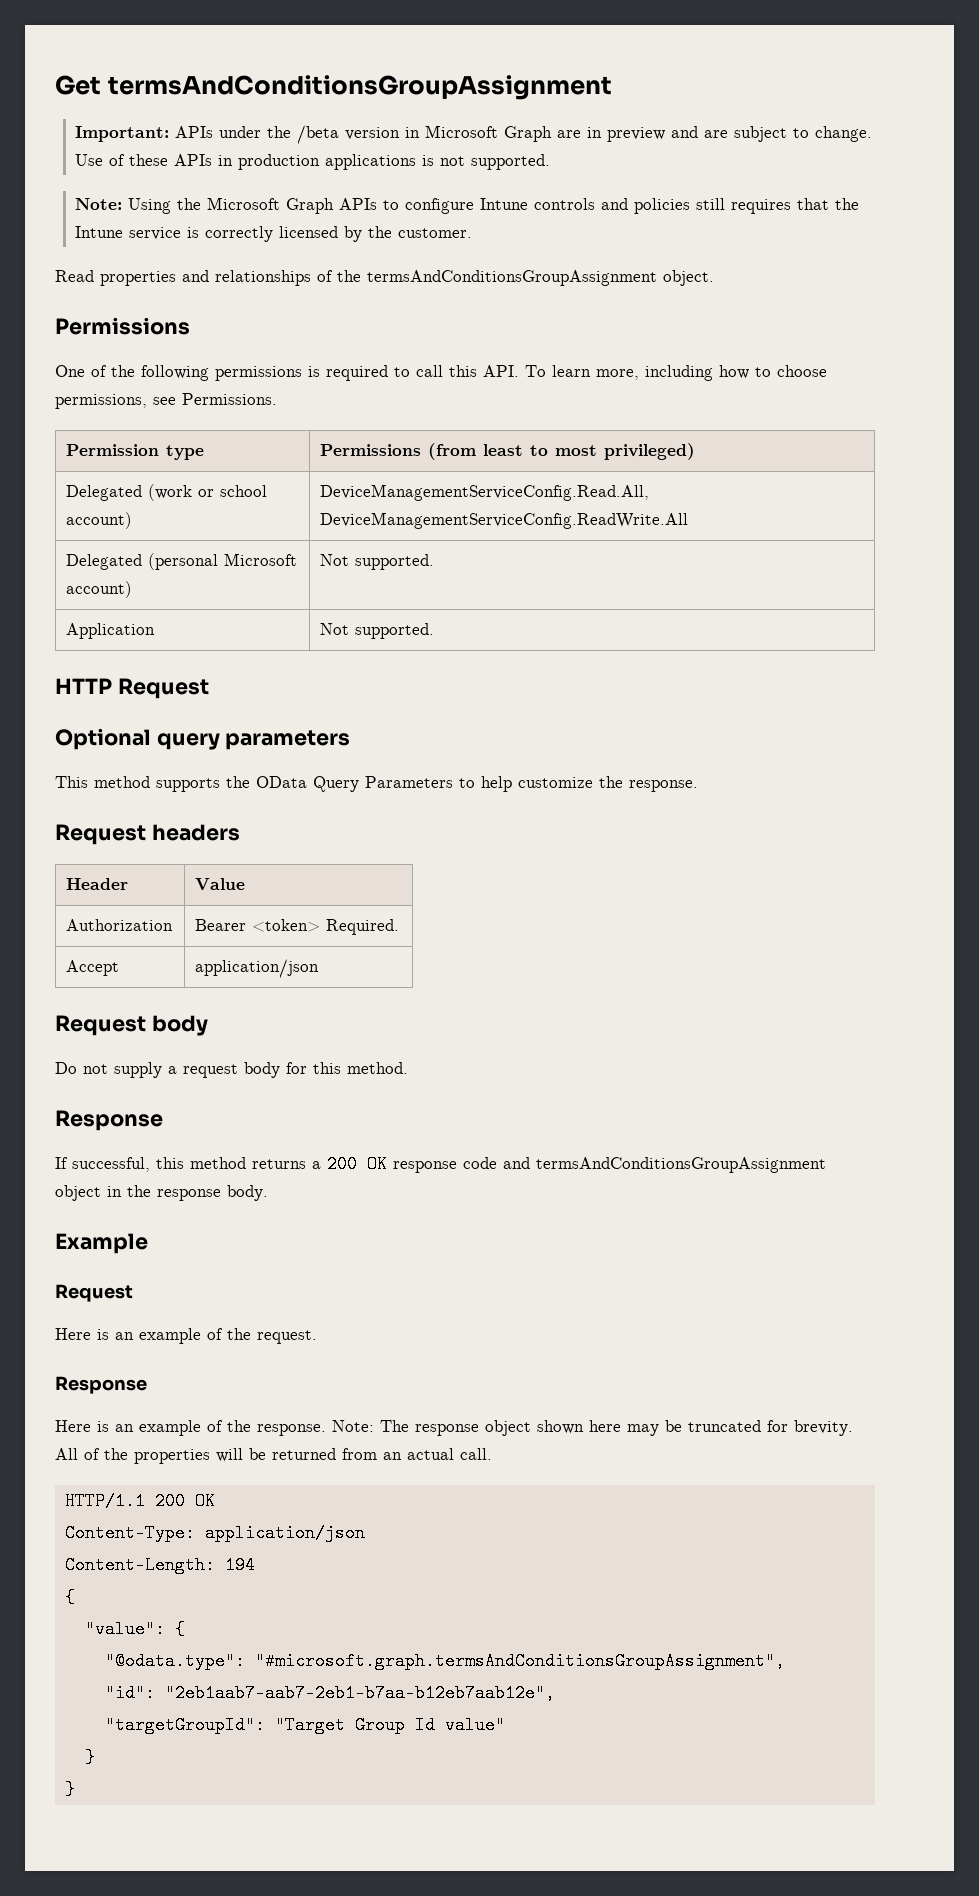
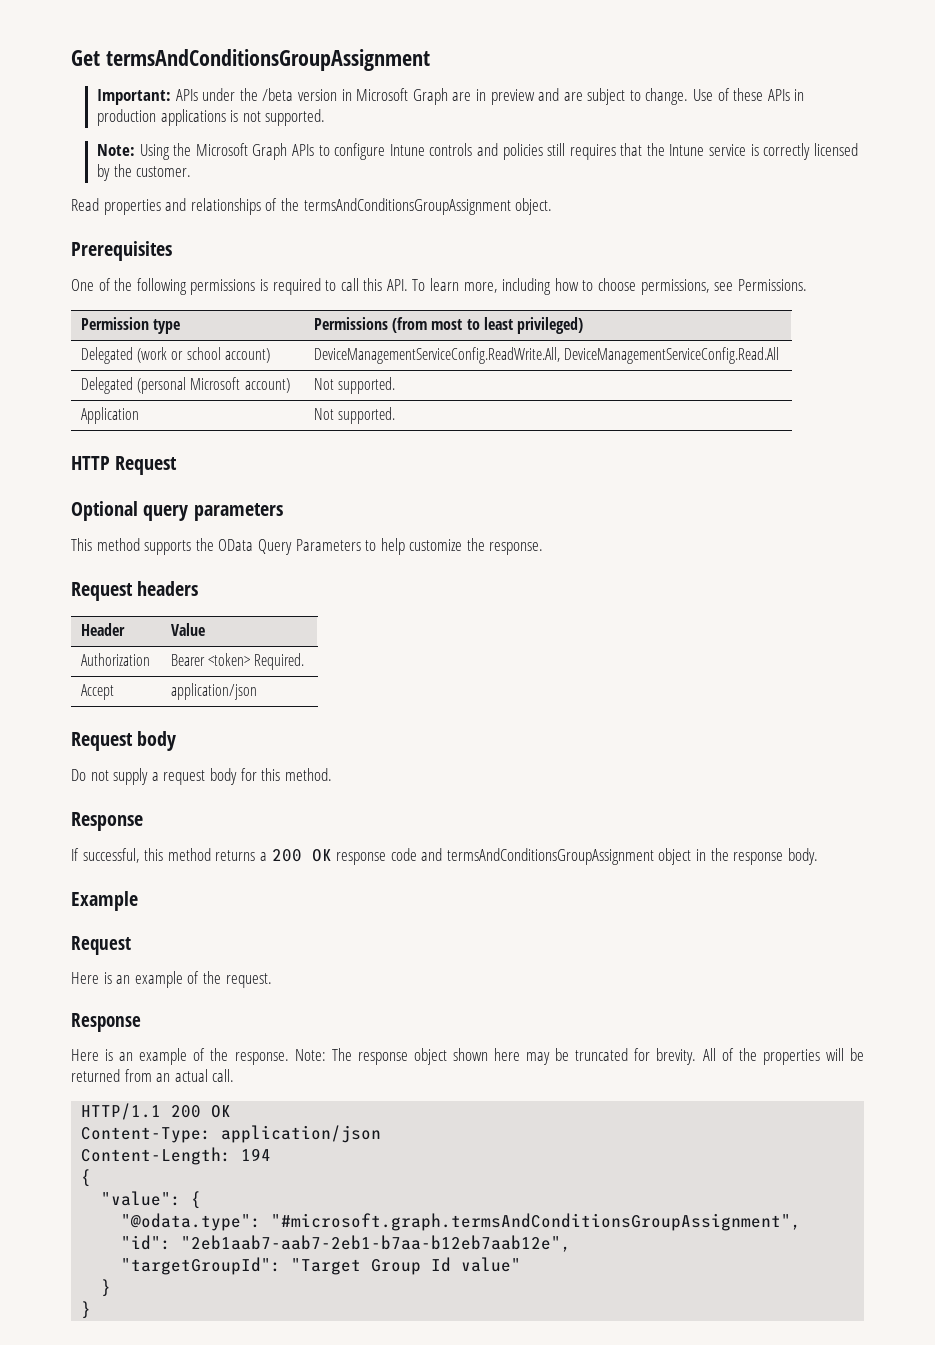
  Read properties and relationships of the termsAndConditionsGroupAssignment object.
- Permissions
+ Prerequisites
- Permission type | Permissions (from least to most privileged)
+ Permission type | Permissions (from most to least privileged)
- Delegated (work or school account) | DeviceManagementServiceConfig.Read.All, DeviceManagementServiceConfig.ReadWrite.All
+ Delegated (work or school account) | DeviceManagementServiceConfig.ReadWrite.All, DeviceManagementServiceConfig.Read.All

